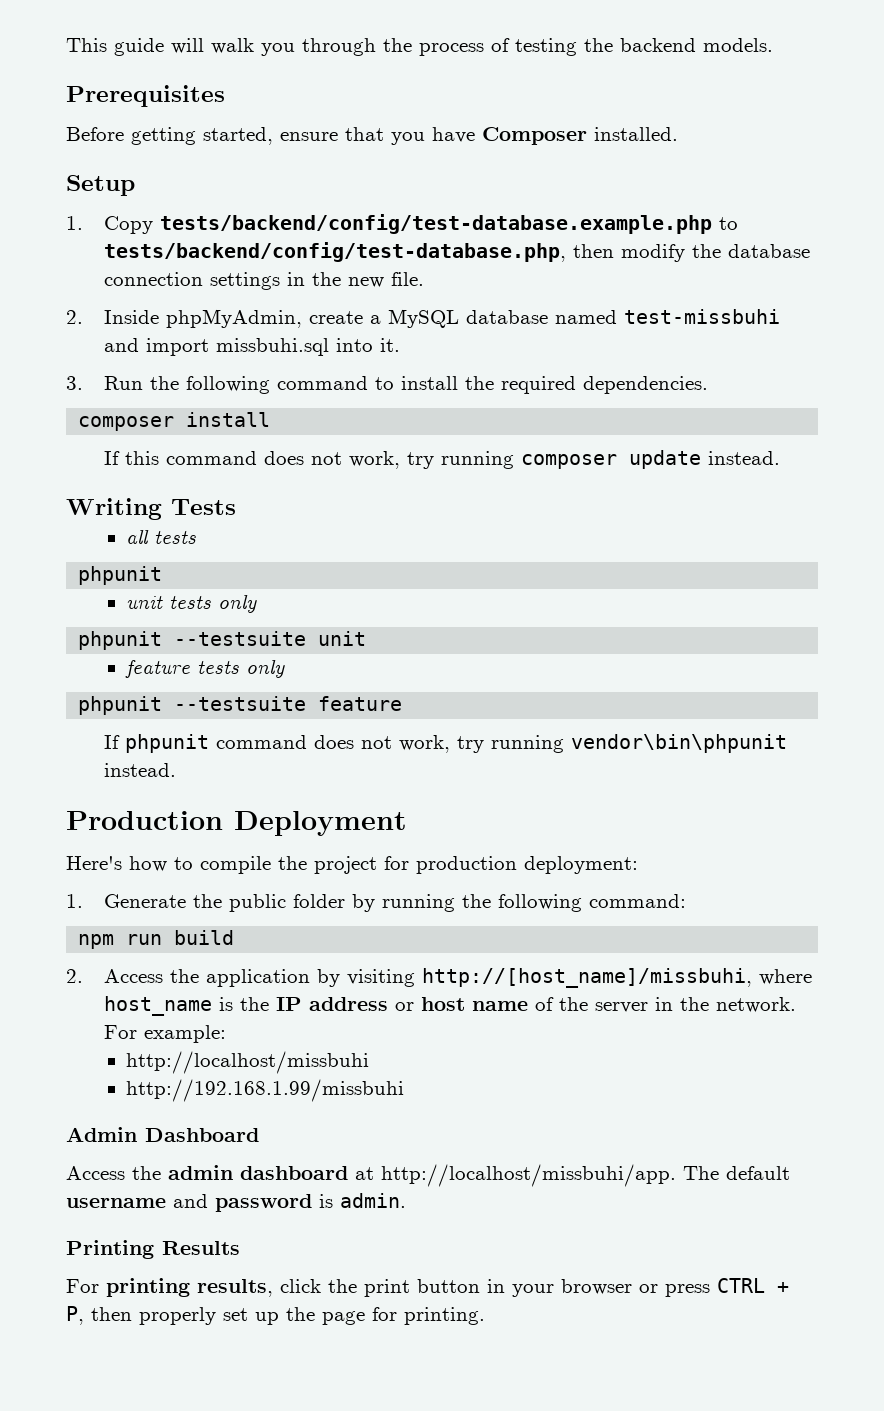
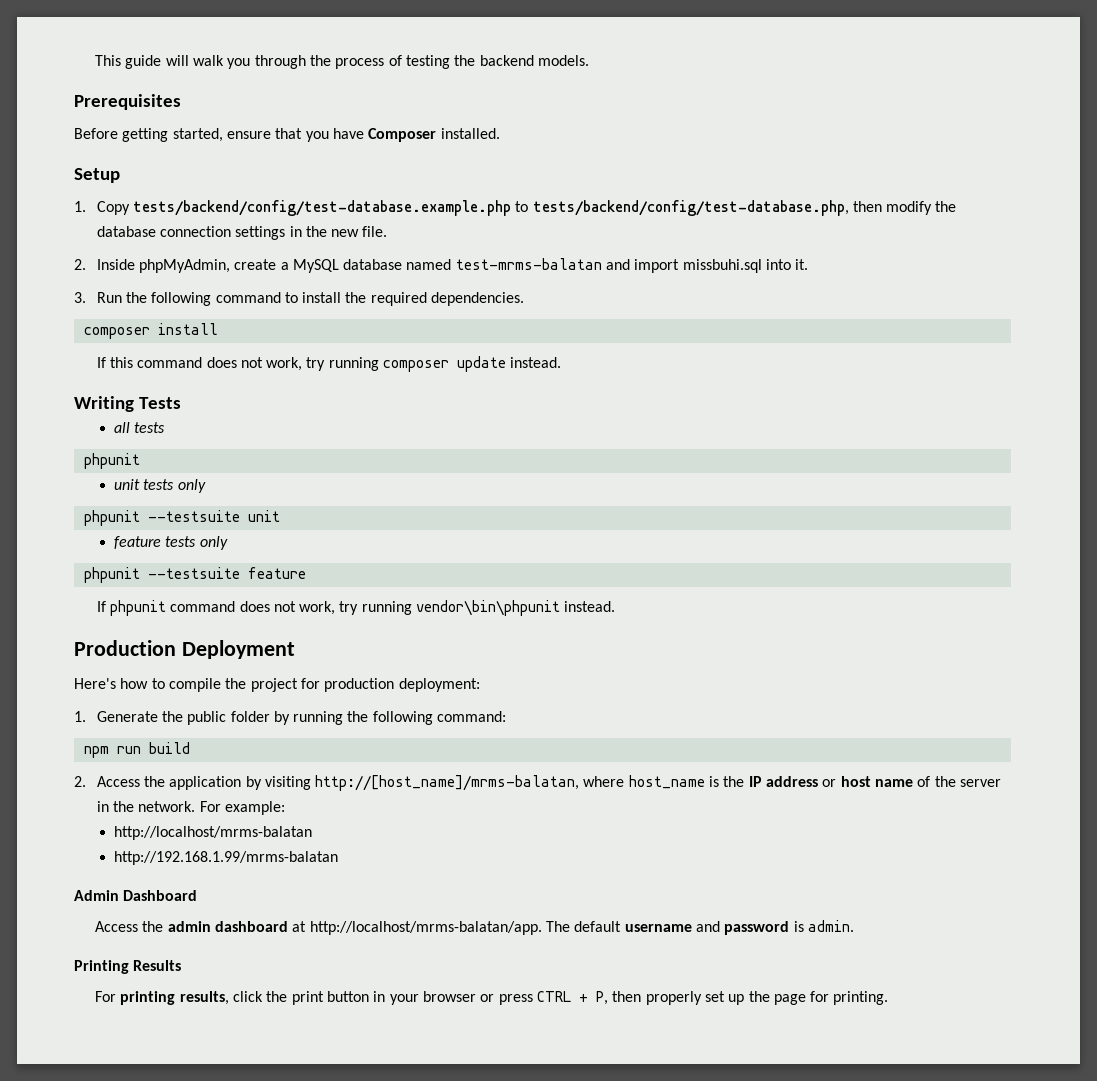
- 2. Inside phpMyAdmin, create a MySQL database named test-missbuhi and import missbuhi.sql into it.
+ 2. Inside phpMyAdmin, create a MySQL database named test-mrms-balatan and import missbuhi.sql into it.
- 2. Access the application by visiting http://[host_name]/missbuhi, where host_name is the IP address or host name of the server in the network.
+ 2. Access the application by visiting http://[host_name]/mrms-balatan, where host_name is the IP address or host name of the server in the network.
- http://localhost/missbuhi
- http://192.168.1.99/missbuhi
+ http://localhost/mrms-balatan
+ http://192.168.1.99/mrms-balatan
- Access the admin dashboard at http://localhost/missbuhi/app.
+ Access the admin dashboard at http://localhost/mrms-balatan/app.

